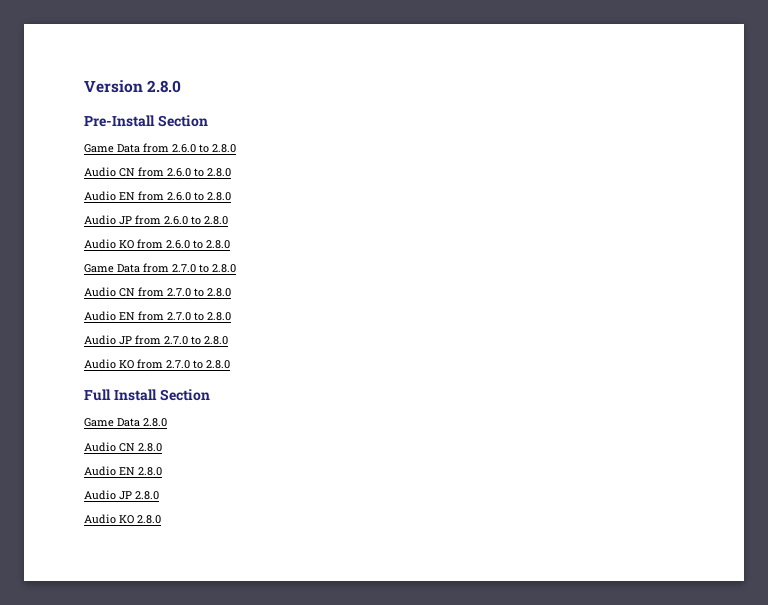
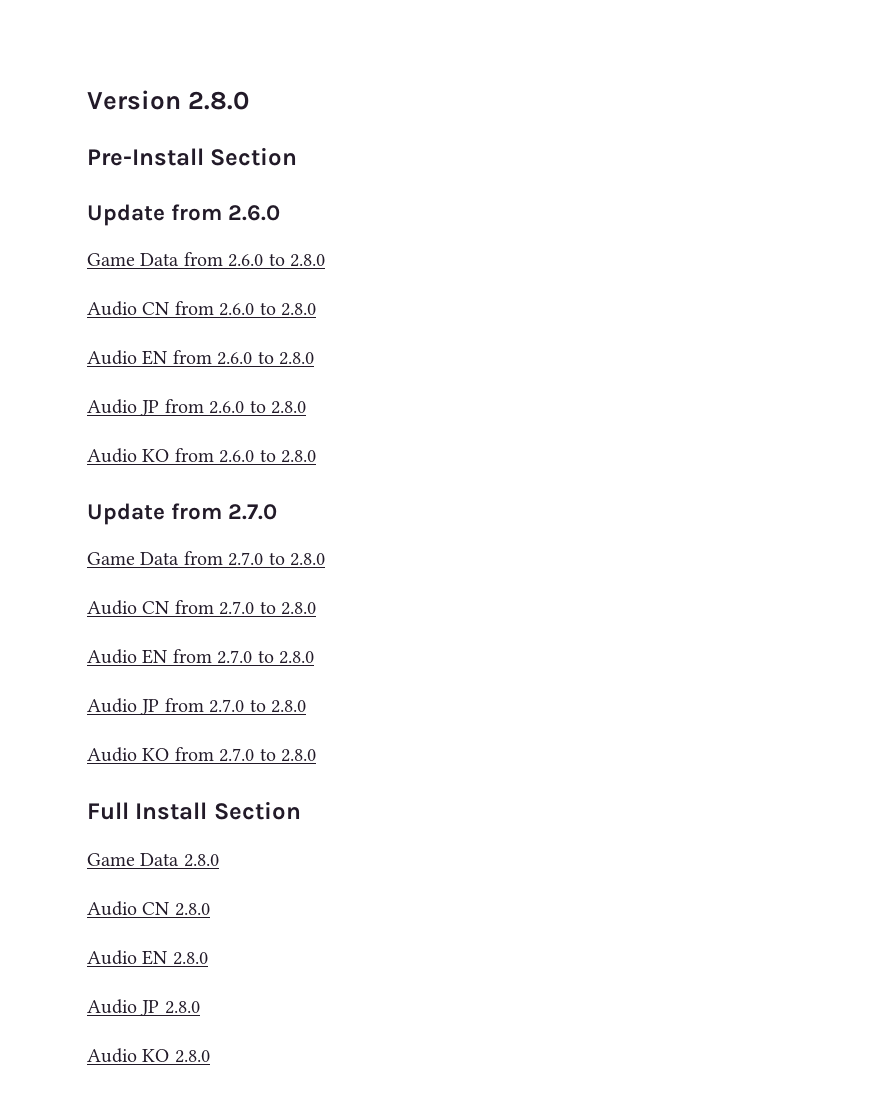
+ Update from 2.6.0
+ Update from 2.7.0

